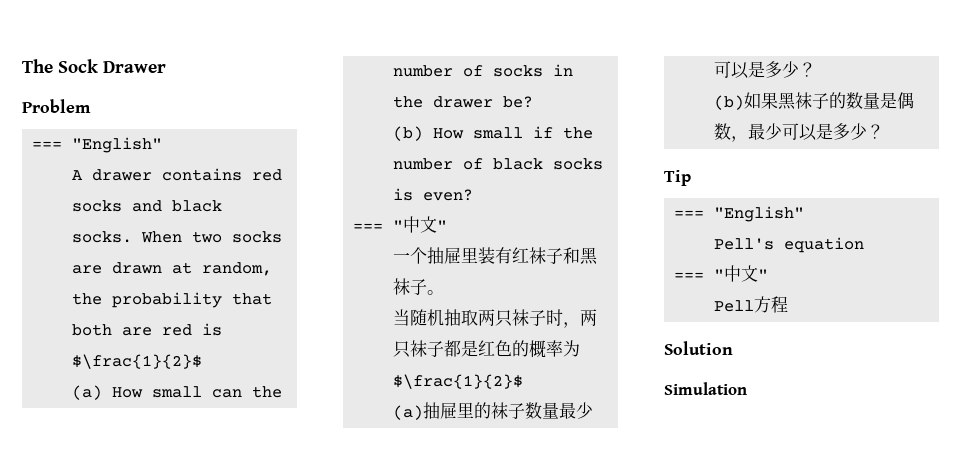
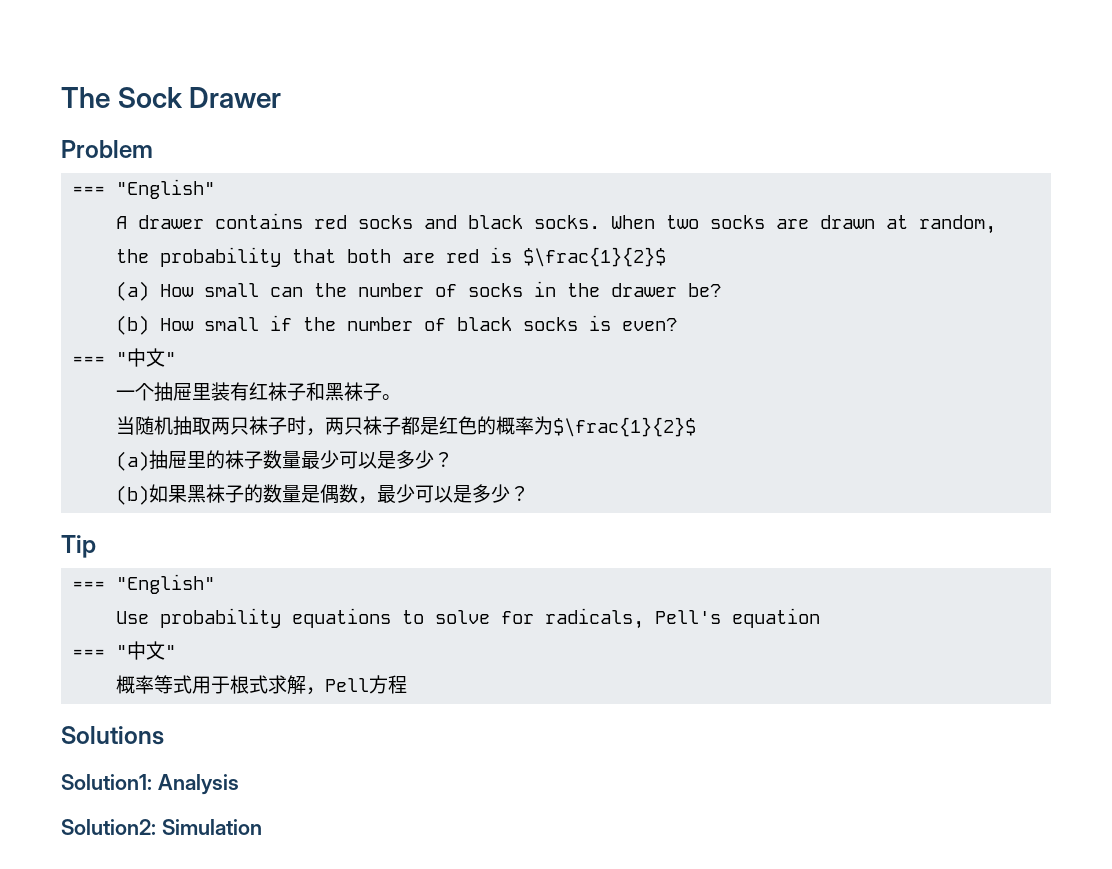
- Pell's equation
+ Use probability equations to solve for radicals, Pell's equation
- Pell方程
- Solution
- Simulation
+ 概率等式用于根式求解，Pell方程
+ Solutions
+ Solution1: Analysis
+ Solution2: Simulation

